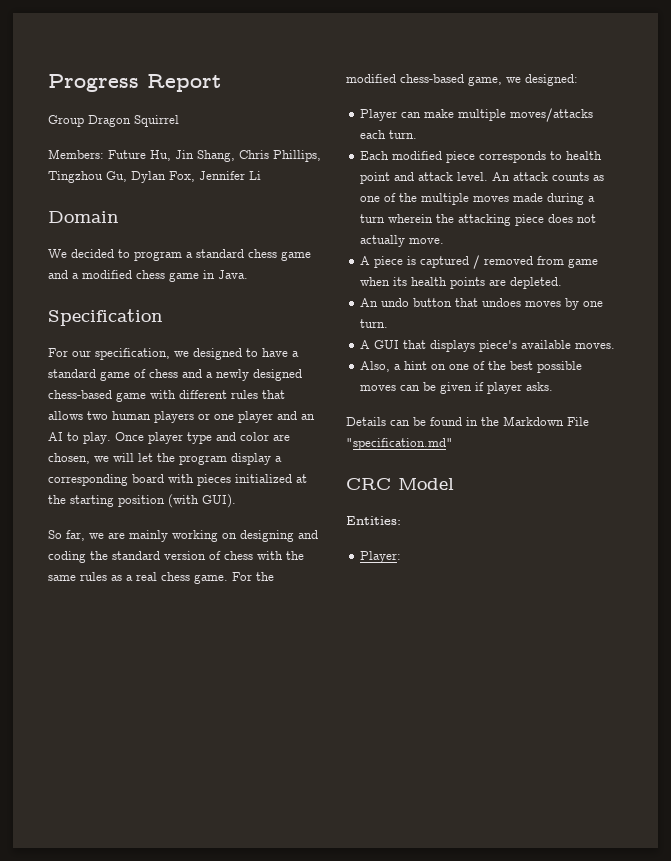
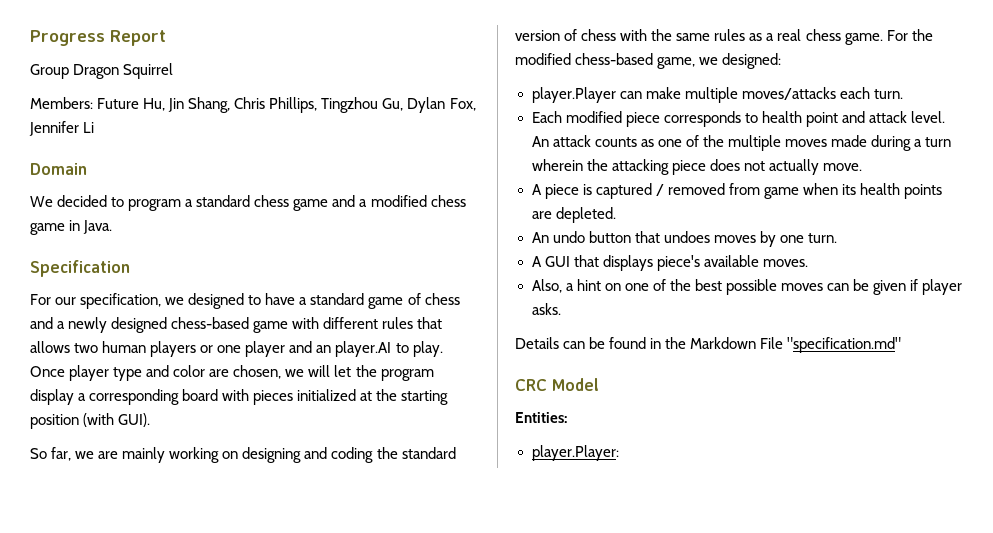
- For our specification, we designed to have a standard game of chess and a newly designed chess-based game with different rules that allows two human players or one player and an AI to play.
+ For our specification, we designed to have a standard game of chess and a newly designed chess-based game with different rules that allows two human players or one player and an player.AI to play.
- Player can make multiple moves/attacks each turn.
+ player.Player can make multiple moves/attacks each turn.
- Player:
+ player.Player:

